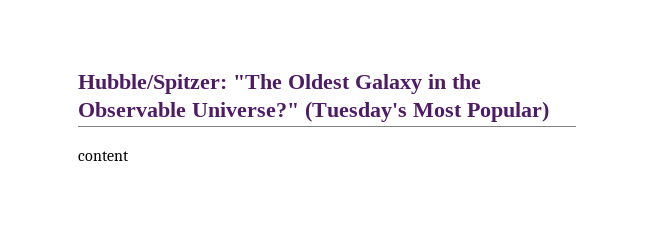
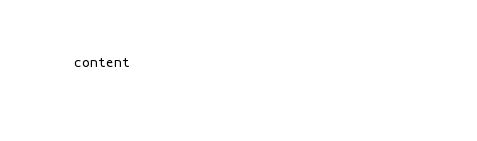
- Hubble/Spitzer: "The Oldest Galaxy in the Observable Universe?" (Tuesday's Most Popular)

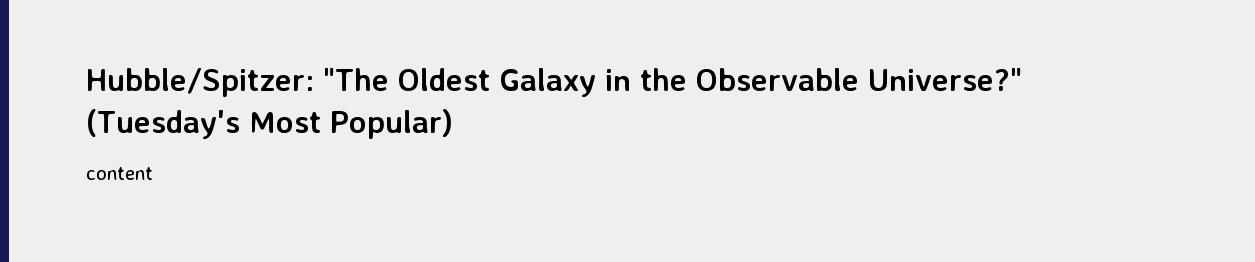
+ Hubble/Spitzer: "The Oldest Galaxy in the Observable Universe?" (Tuesday's Most Popular)

